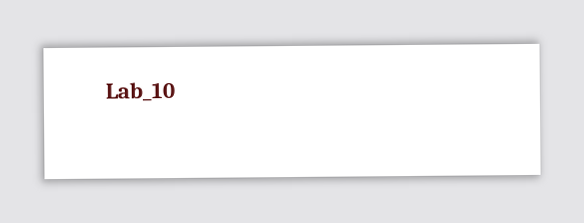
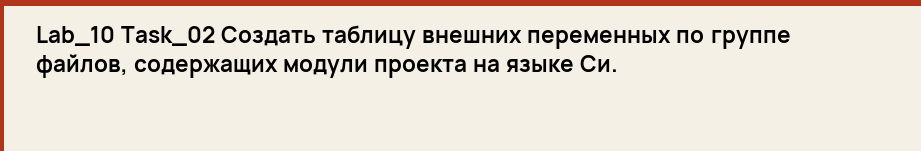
- Lab_10
+ Lab_10 Task_02 Создать таблицу внешних переменных по группе файлов, содержащих модули проекта на языке Си.

